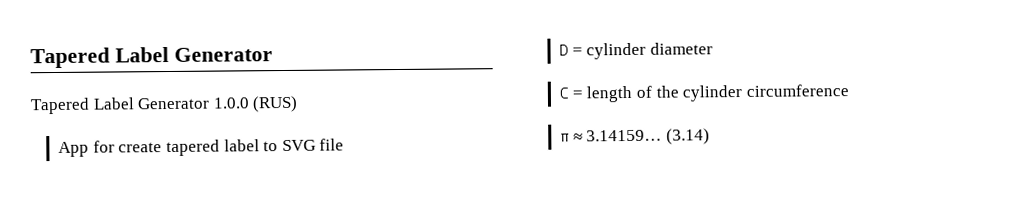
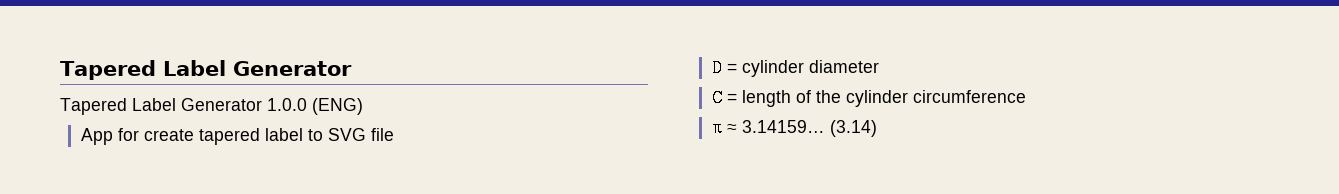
- Tapered Label Generator 1.0.0 (RUS)
+ Tapered Label Generator 1.0.0 (ENG)

